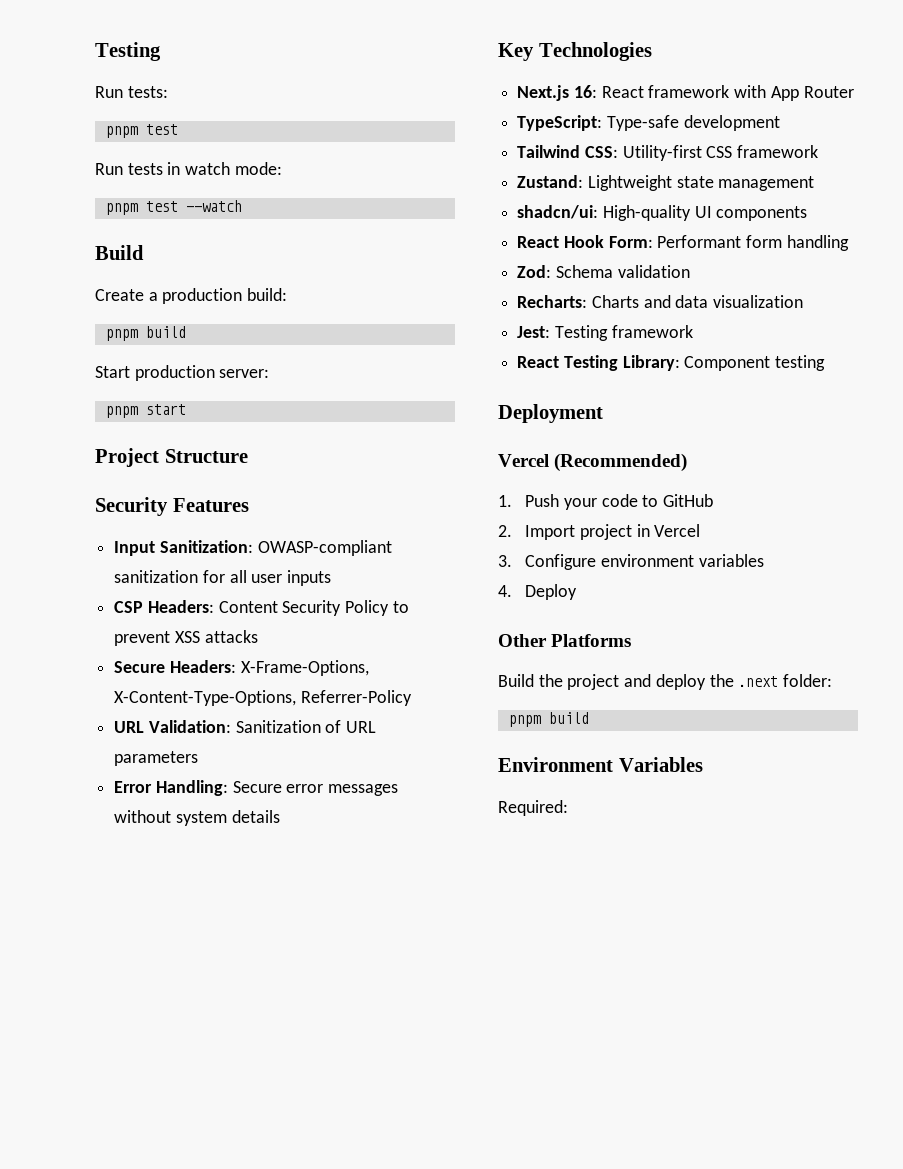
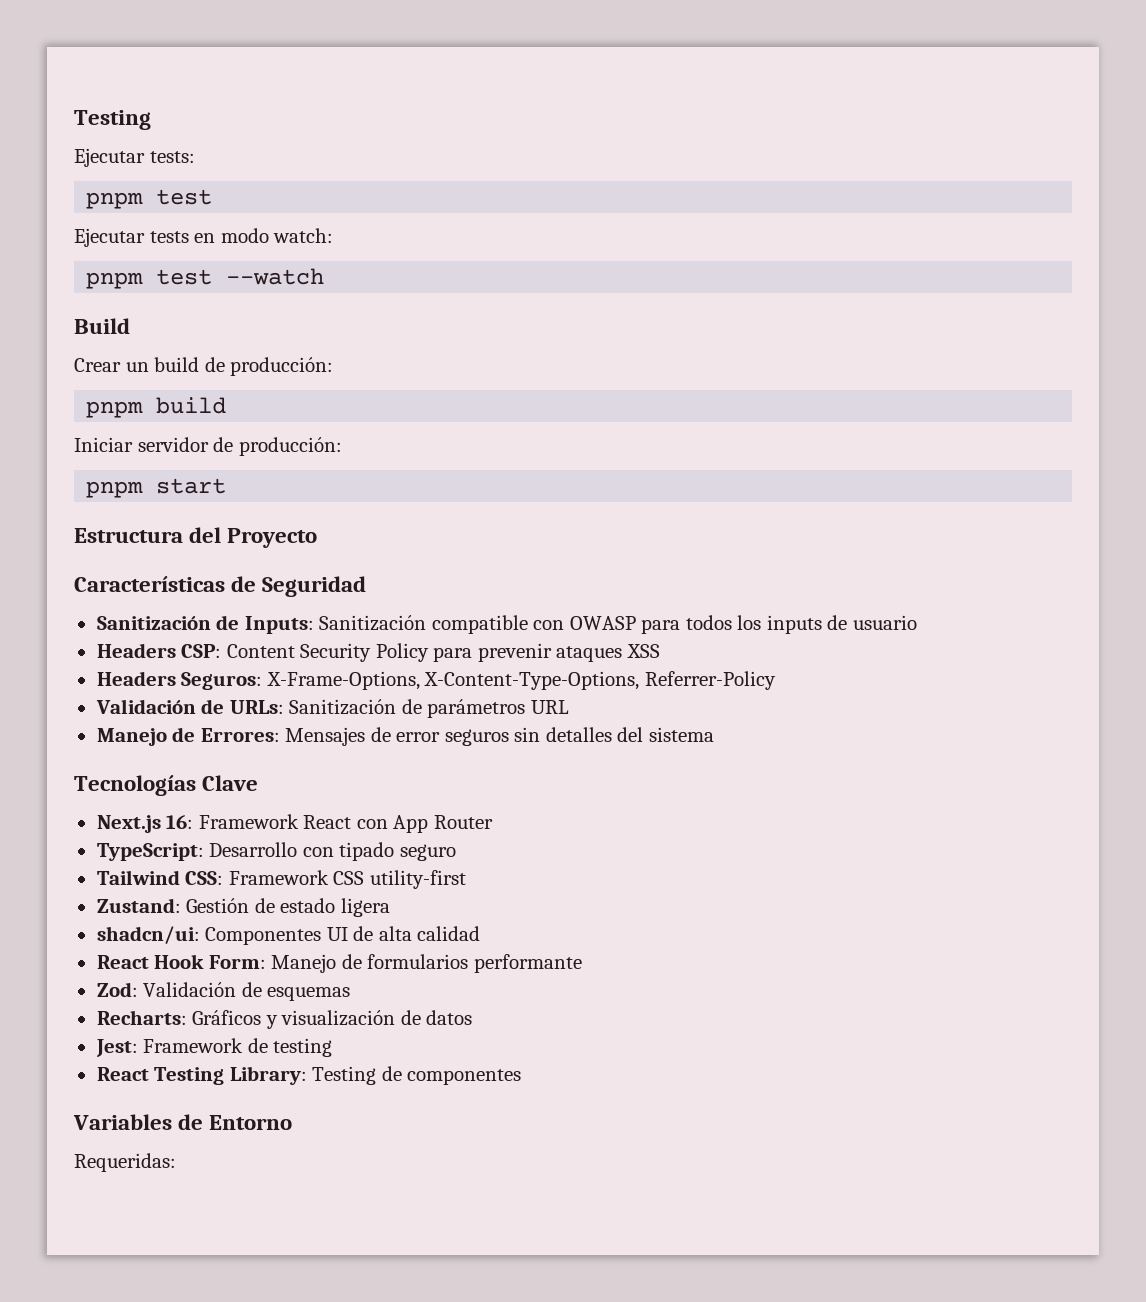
- Run tests:
+ Ejecutar tests:
- Run tests in watch mode:
+ Ejecutar tests en modo watch:
- Create a production build:
+ Crear un build de producción:
  pnpm build
- Start production server:
+ Iniciar servidor de producción:
  pnpm start
- Project Structure
- Security Features
- Input Sanitization: OWASP-compliant sanitization for all user inputs
- CSP Headers: Content Security Policy to prevent XSS attacks
- Secure Headers: X-Frame-Options, X-Content-Type-Options, Referrer-Policy
- URL Validation: Sanitization of URL parameters
- Error Handling: Secure error messages without system details
- Key Technologies
+ Estructura del Proyecto
+ Características de Seguridad
+ Sanitización de Inputs: Sanitización compatible con OWASP para todos los inputs de usuario
+ Headers CSP: Content Security Policy para prevenir ataques XSS
+ Headers Seguros: X-Frame-Options, X-Content-Type-Options, Referrer-Policy
+ Validación de URLs: Sanitización de parámetros URL
+ Manejo de Errores: Mensajes de error seguros sin detalles del sistema
+ Tecnologías Clave
- Next.js 16: React framework with App Router
+ Next.js 16: Framework React con App Router
- TypeScript: Type-safe development
- Tailwind CSS: Utility-first CSS framework
- Zustand: Lightweight state management
- shadcn/ui: High-quality UI components
- React Hook Form: Performant form handling
- Zod: Schema validation
- Recharts: Charts and data visualization
- Jest: Testing framework
- React Testing Library: Component testing
- Deployment
- Vercel (Recommended)
- 1. Push your code to GitHub
- 2. Import project in Vercel
- 3. Configure environment variables
- 4. Deploy
- Other Platforms
- Build the project and deploy the .next folder:
- pnpm build
- Environment Variables
- Required:
+ TypeScript: Desarrollo con tipado seguro
+ Tailwind CSS: Framework CSS utility-first
+ Zustand: Gestión de estado ligera
+ shadcn/ui: Componentes UI de alta calidad
+ React Hook Form: Manejo de formularios performante
+ Zod: Validación de esquemas
+ Recharts: Gráficos y visualización de datos
+ Jest: Framework de testing
+ React Testing Library: Testing de componentes
+ Variables de Entorno
+ Requeridas:

